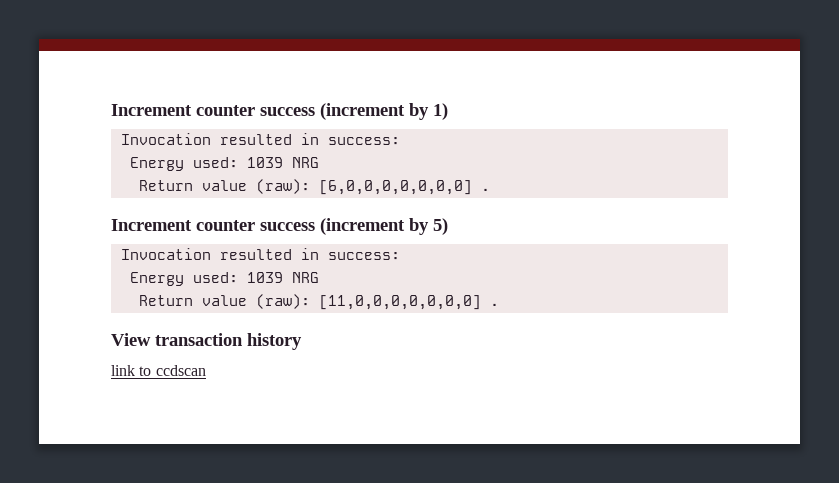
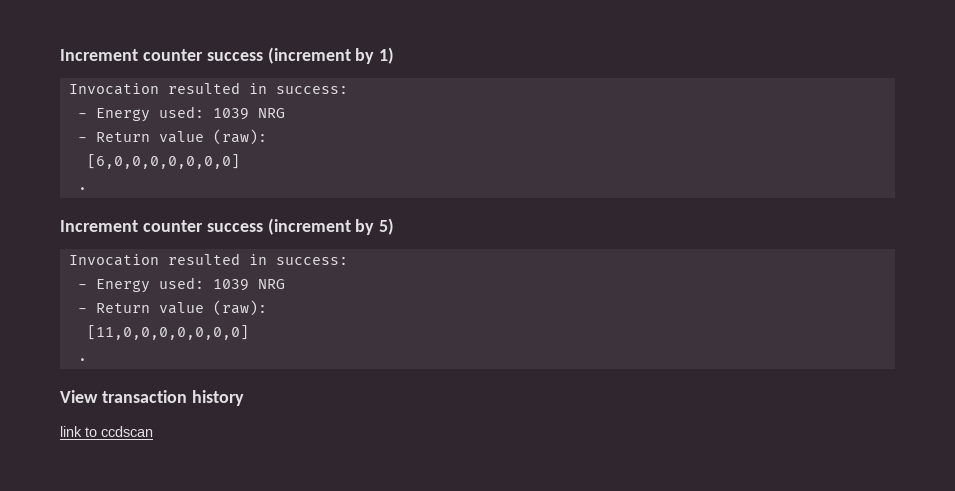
  Increment counter success (increment by 1)
  Invocation resulted in success:
- Energy used: 1039 NRG
- Return value (raw): [6,0,0,0,0,0,0,0] .
+ - Energy used: 1039 NRG
+ - Return value (raw):
+ [6,0,0,0,0,0,0,0]
+ .
  Increment counter success (increment by 5)
  Invocation resulted in success:
- Energy used: 1039 NRG
- Return value (raw): [11,0,0,0,0,0,0,0] .
+ - Energy used: 1039 NRG
+ - Return value (raw):
+ [11,0,0,0,0,0,0,0]
+ .

